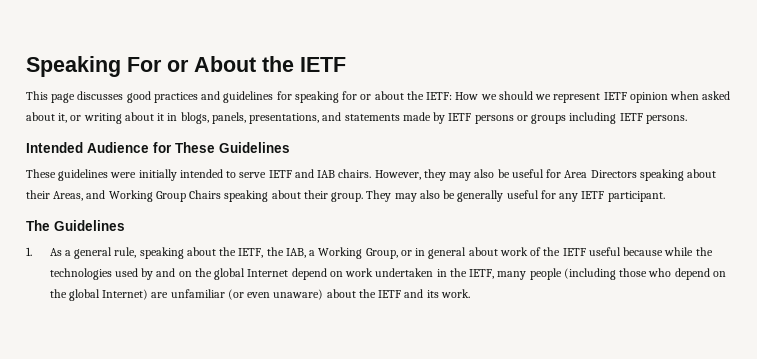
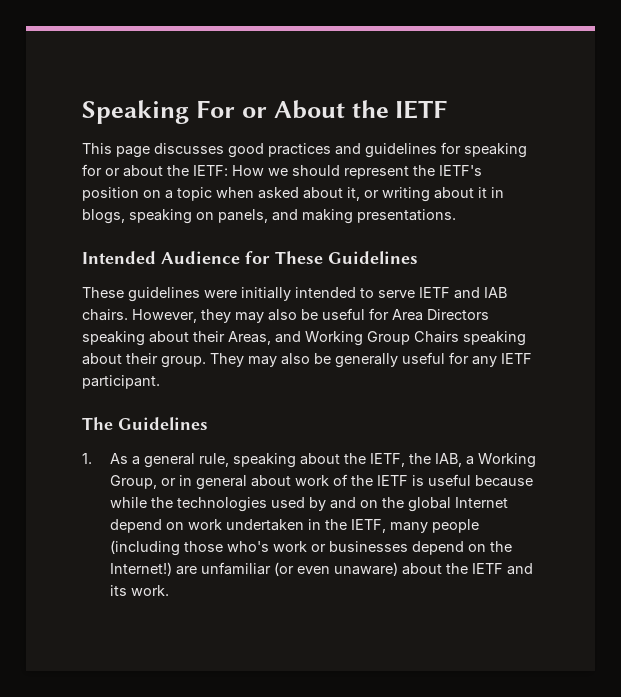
- This page discusses good practices and guidelines for speaking for or about the IETF: How we should we represent IETF opinion when asked about it, or writing about it in blogs, panels, presentations, and statements made by IETF persons or groups including IETF persons.
+ This page discusses good practices and guidelines for speaking for or about the IETF: How we should represent the IETF's position on a topic when asked about it, or writing about it in blogs, speaking on panels, and making presentations.
- 1. As a general rule, speaking about the IETF, the IAB, a Working Group, or in general about work of the IETF useful because while the technologies used by and on the global Internet depend on work undertaken in the IETF, many people (including those who depend on the global Internet) are unfamiliar (or even unaware) about the IETF and its work.
+ 1. As a general rule, speaking about the IETF, the IAB, a Working Group, or in general about work of the IETF is useful because while the technologies used by and on the global Internet depend on work undertaken in the IETF, many people (including those who's work or businesses depend on the Internet!) are unfamiliar (or even unaware) about the IETF and its work.

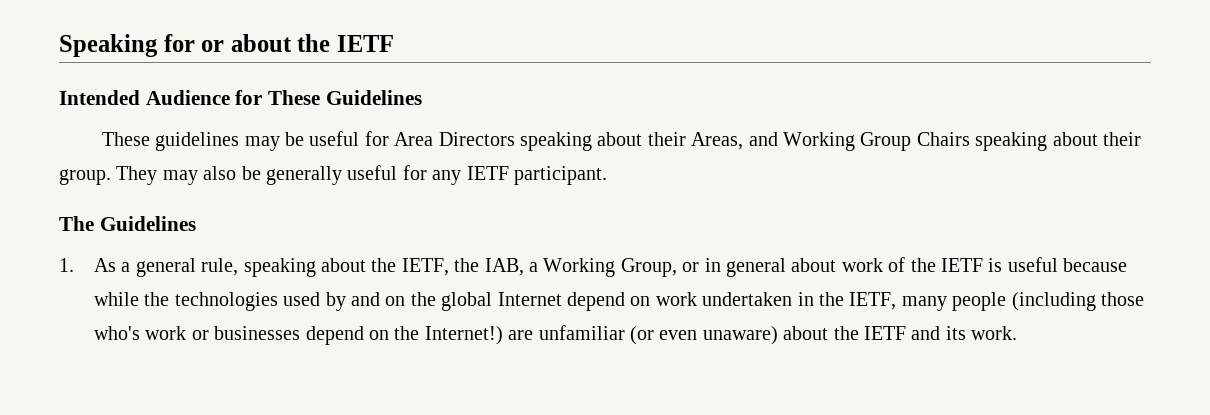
- Speaking For or About the IETF
- This page discusses good practices and guidelines for speaking for or about the IETF: How we should represent the IETF's position on a topic when asked about it, or writing about it in blogs, speaking on panels, and making presentations.
+ Speaking for or about the IETF
- These guidelines were initially intended to serve IETF and IAB chairs. However, they may also be useful for Area Directors speaking about their Areas, and Working Group Chairs speaking about their group.
+ These guidelines may be useful for Area Directors speaking about their Areas, and Working Group Chairs speaking about their group.

